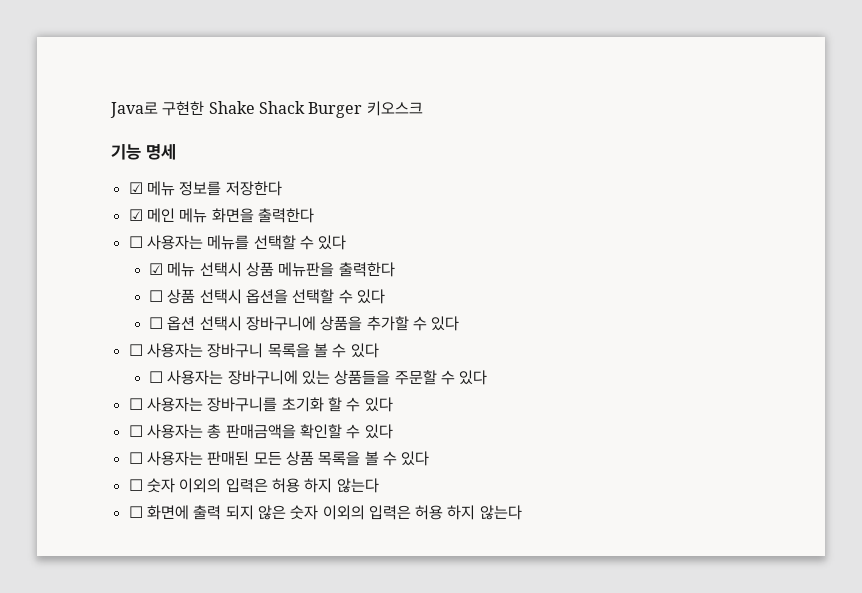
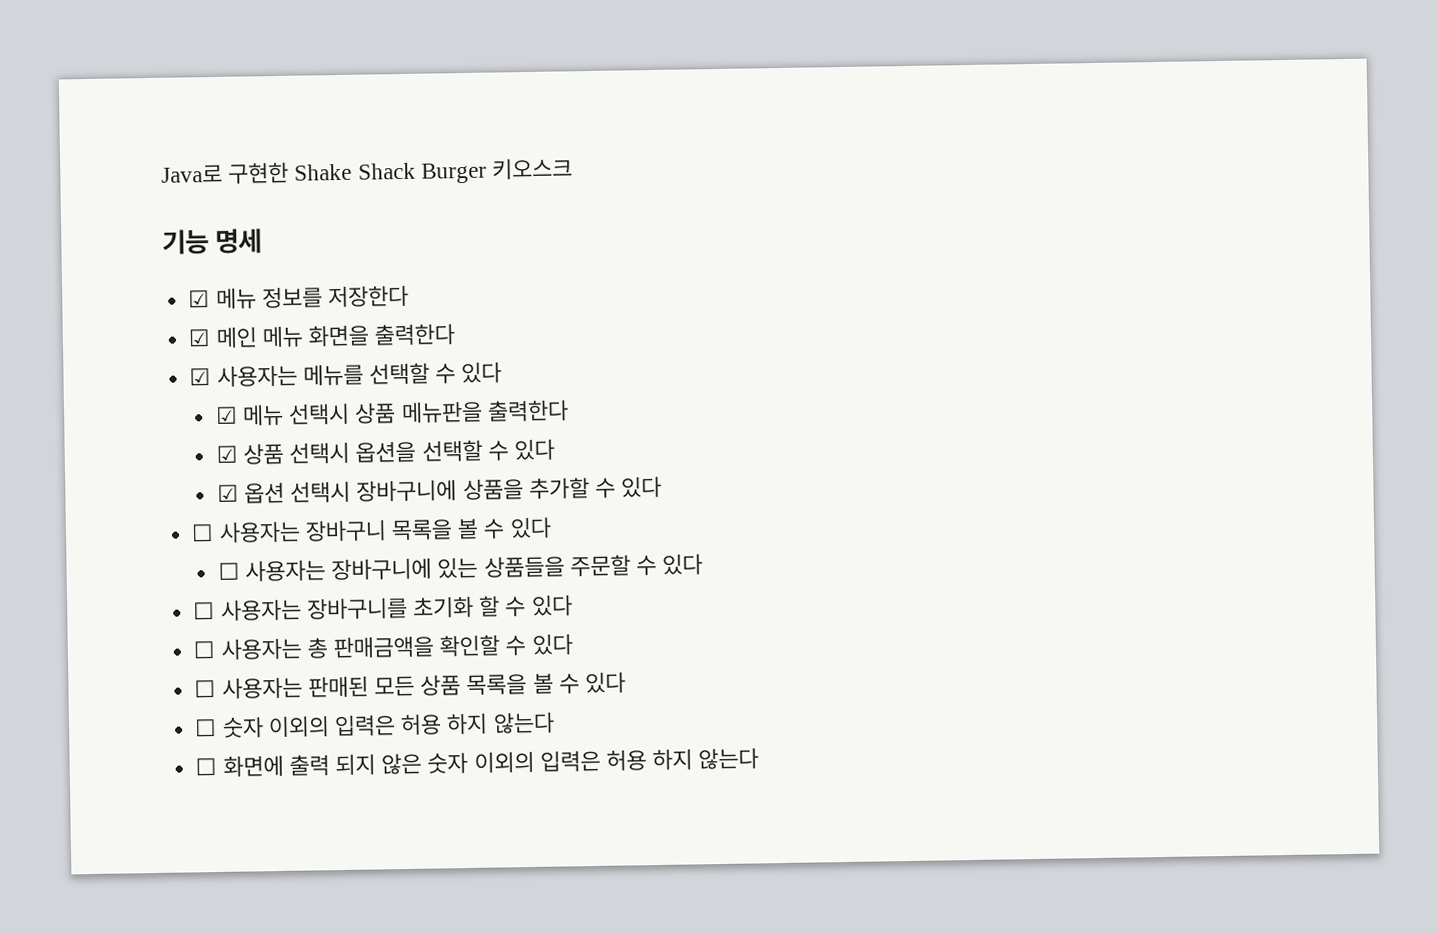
- ☐ 사용자는 메뉴를 선택할 수 있다
+ ☑ 사용자는 메뉴를 선택할 수 있다
- ☐ 상품 선택시 옵션을 선택할 수 있다
+ ☑ 상품 선택시 옵션을 선택할 수 있다
- ☐ 옵션 선택시 장바구니에 상품을 추가할 수 있다
+ ☑ 옵션 선택시 장바구니에 상품을 추가할 수 있다

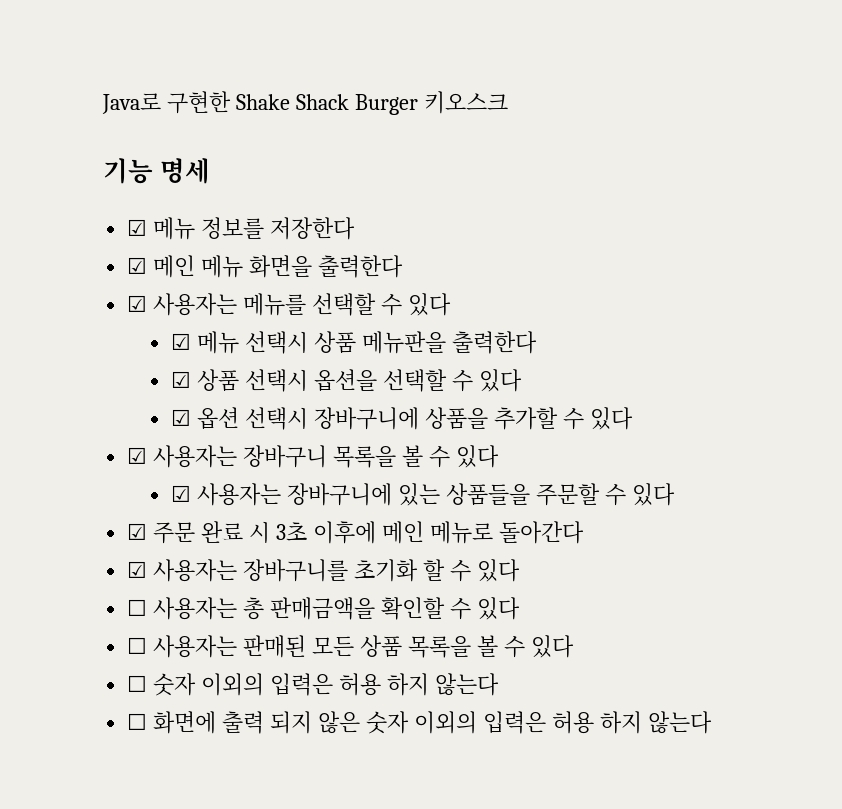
- ☐ 사용자는 장바구니 목록을 볼 수 있다
+ ☑ 사용자는 장바구니 목록을 볼 수 있다
- ☐ 사용자는 장바구니에 있는 상품들을 주문할 수 있다
+ ☑ 사용자는 장바구니에 있는 상품들을 주문할 수 있다
- ☐ 사용자는 장바구니를 초기화 할 수 있다
+ ☑ 주문 완료 시 3초 이후에 메인 메뉴로 돌아간다
+ ☑ 사용자는 장바구니를 초기화 할 수 있다

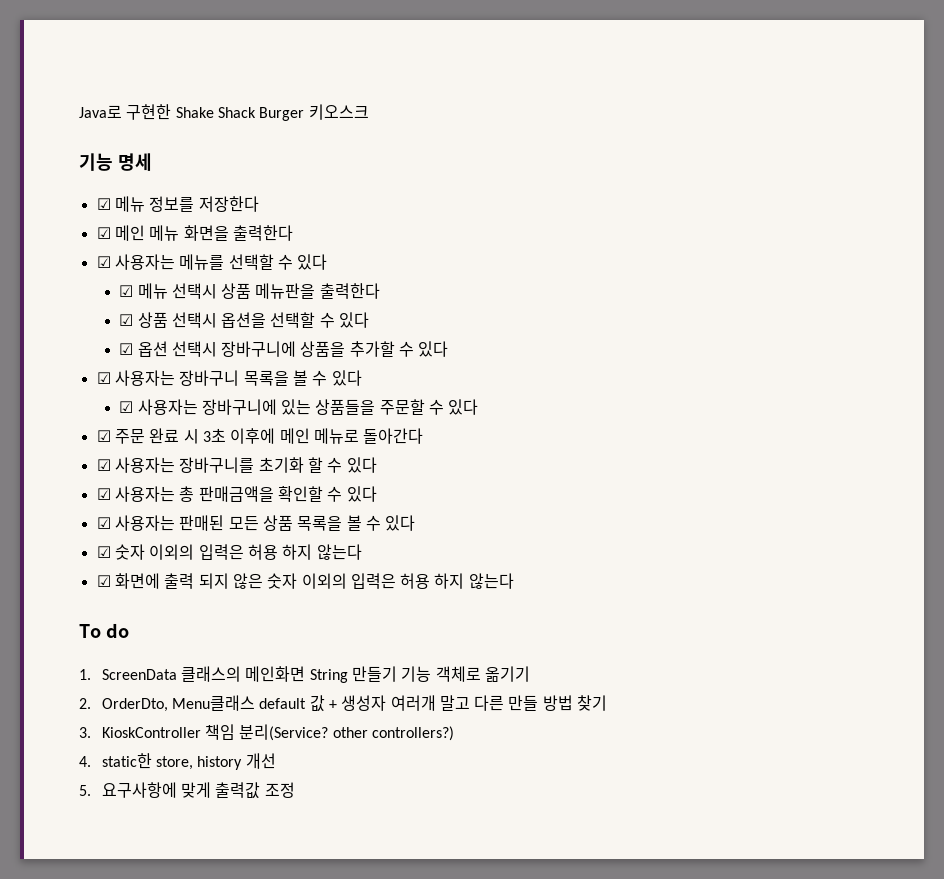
- ☐ 사용자는 총 판매금액을 확인할 수 있다
+ ☑ 사용자는 총 판매금액을 확인할 수 있다
- ☐ 사용자는 판매된 모든 상품 목록을 볼 수 있다
+ ☑ 사용자는 판매된 모든 상품 목록을 볼 수 있다
- ☐ 숫자 이외의 입력은 허용 하지 않는다
- ☐ 화면에 출력 되지 않은 숫자 이외의 입력은 허용 하지 않는다
+ ☑ 숫자 이외의 입력은 허용 하지 않는다
+ ☑ 화면에 출력 되지 않은 숫자 이외의 입력은 허용 하지 않는다
+ To do
+ 1. ScreenData 클래스의 메인화면 String 만들기 기능 객체로 옮기기
+ 2. OrderDto, Menu클래스 default 값 + 생성자 여러개 말고 다른 만들 방법 찾기
+ 3. KioskController 책임 분리(Service? other controllers?)
+ 4. static한 store, history 개선
+ 5. 요구사항에 맞게 출력값 조정

